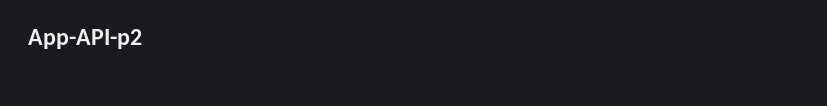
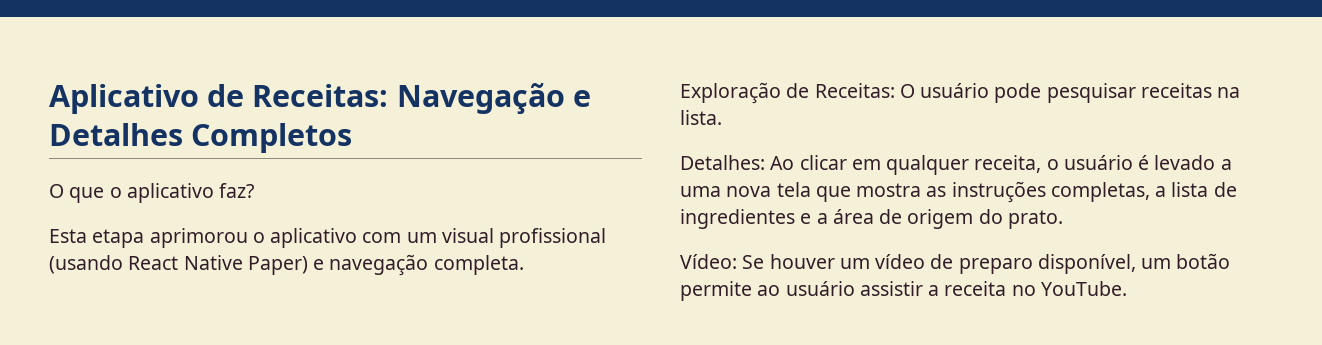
- App-API-p2
+ Aplicativo de Receitas: Navegação e Detalhes Completos
+ O que o aplicativo faz?
+ Esta etapa aprimorou o aplicativo com um visual profissional (usando React Native Paper) e navegação completa.
+ Exploração de Receitas: O usuário pode pesquisar receitas na lista.
+ Detalhes: Ao clicar em qualquer receita, o usuário é levado a uma nova tela que mostra as instruções completas, a lista de ingredientes e a área de origem do prato.
+ Vídeo: Se houver um vídeo de preparo disponível, um botão permite ao usuário assistir a receita no YouTube.

